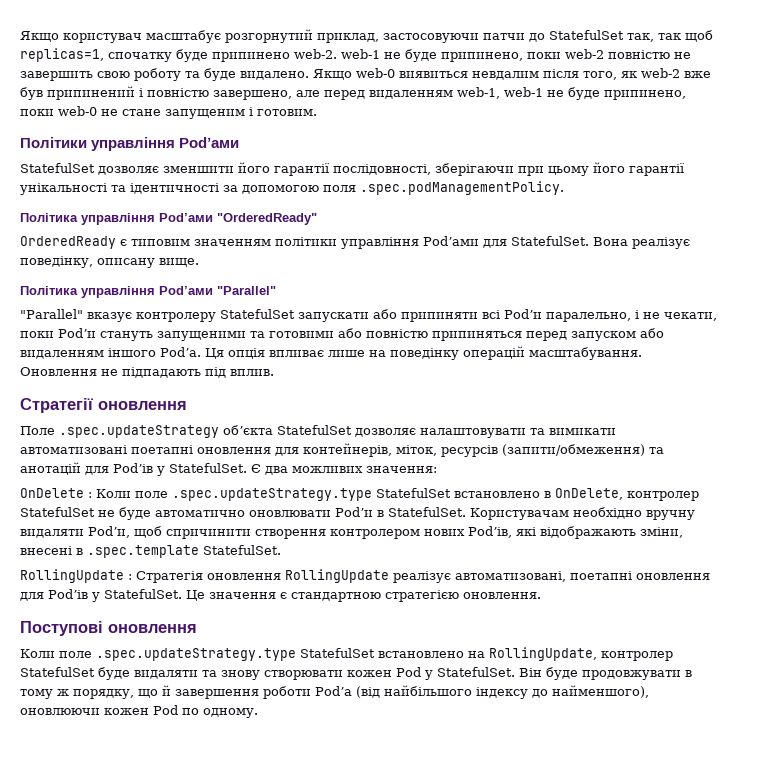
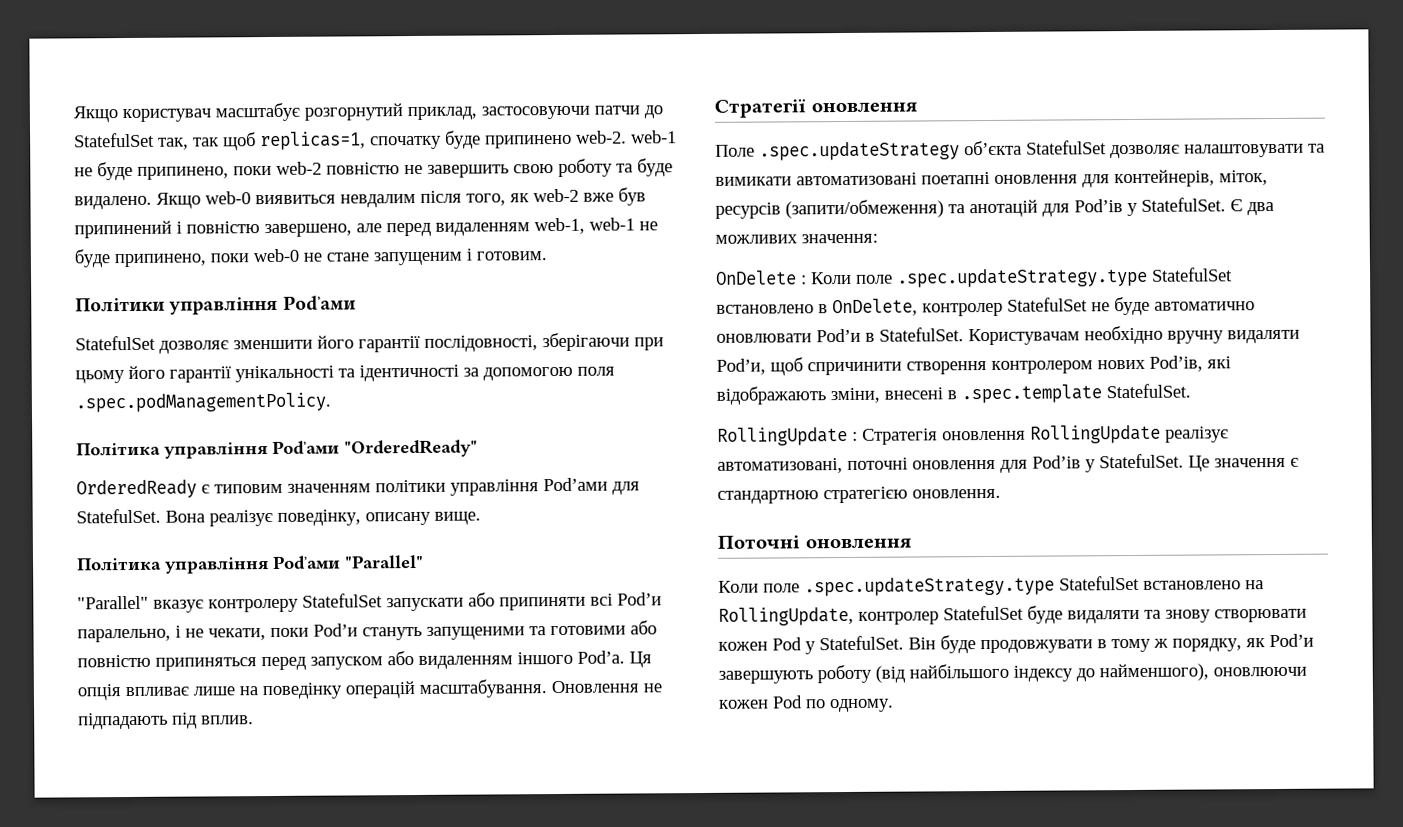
- RollingUpdate : Стратегія оновлення RollingUpdate реалізує автоматизовані, поетапні оновлення для Podʼів у StatefulSet.
+ RollingUpdate : Стратегія оновлення RollingUpdate реалізує автоматизовані, поточні оновлення для Podʼів у StatefulSet.
- Поступові оновлення
+ Поточні оновлення
- Він буде продовжувати в тому ж порядку, що й завершення роботи Podʼа (від найбільшого індексу до найменшого), оновлюючи кожен Pod по одному.
+ Він буде продовжувати в тому ж порядку, як Podʼи завершують роботу (від найбільшого індексу до найменшого), оновлюючи кожен Pod по одному.

